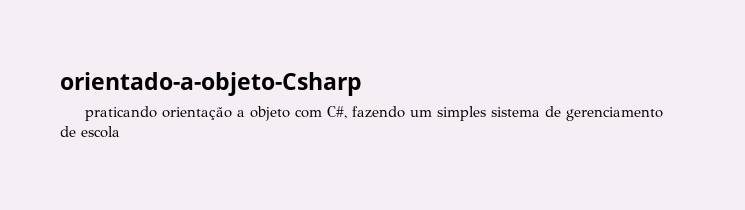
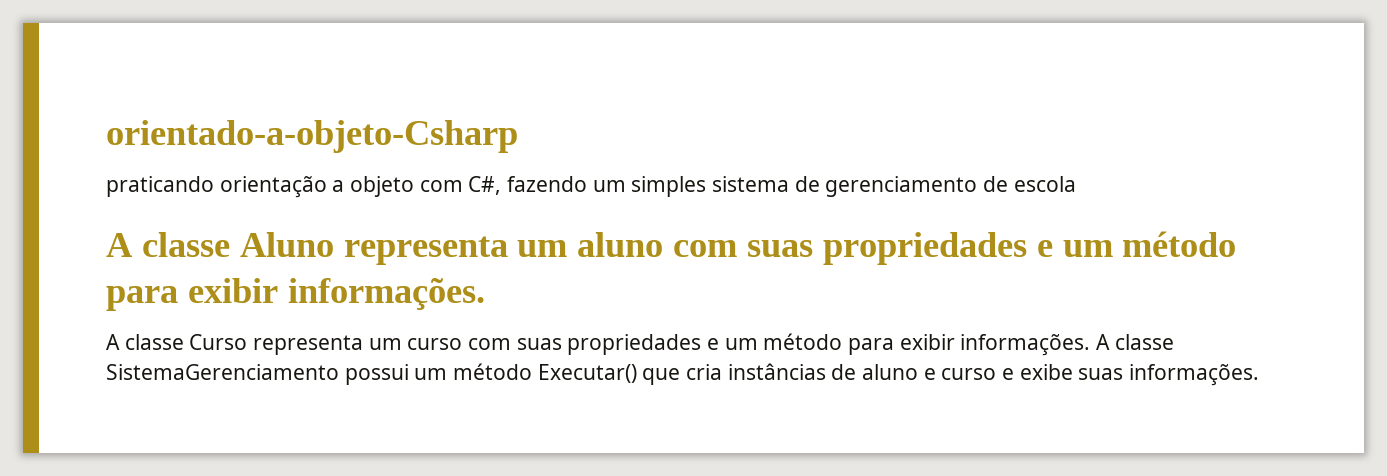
+ A classe Aluno representa um aluno com suas propriedades e um método para exibir informações.
+ A classe Curso representa um curso com suas propriedades e um método para exibir informações. A classe SistemaGerenciamento possui um método Executar() que cria instâncias de aluno e curso e exibe suas informações.

